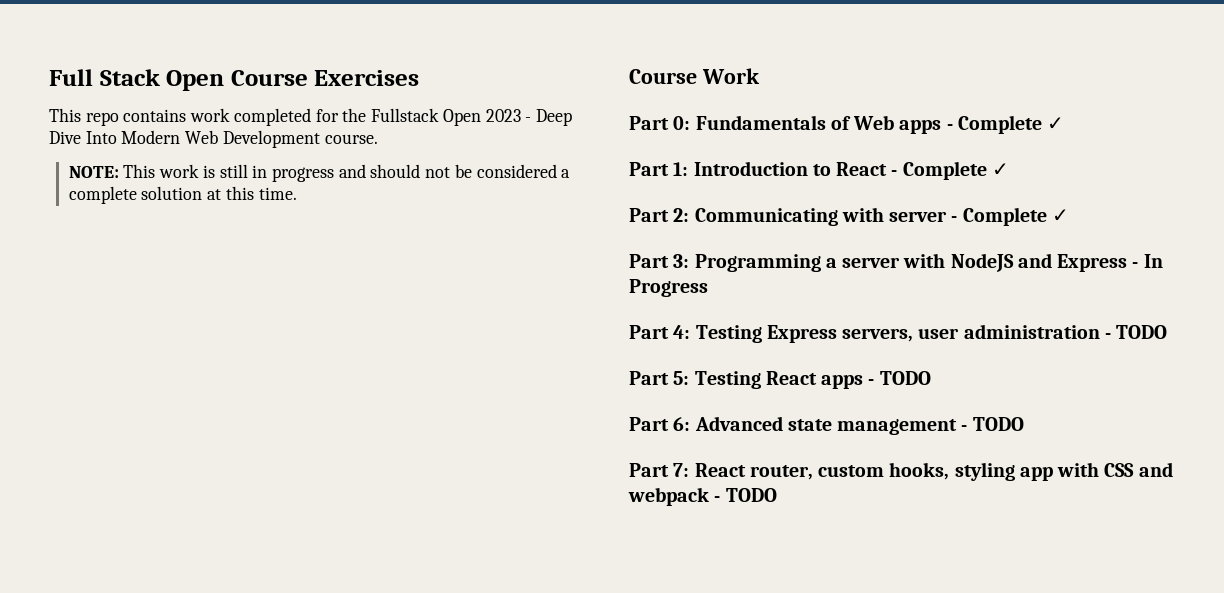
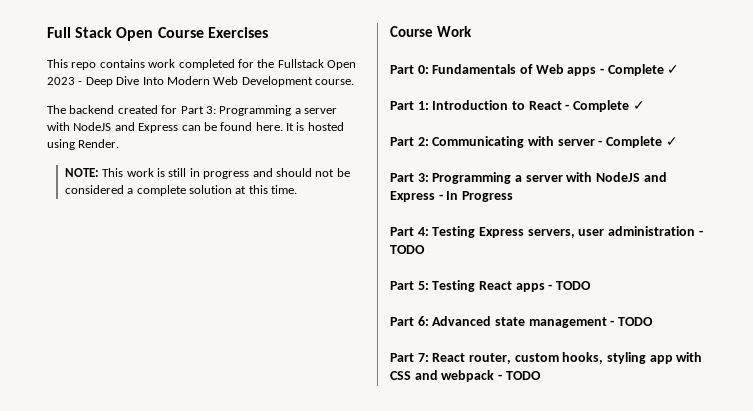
+ The backend created for Part 3: Programming a server with NodeJS and Express can be found here. It is hosted using Render.

